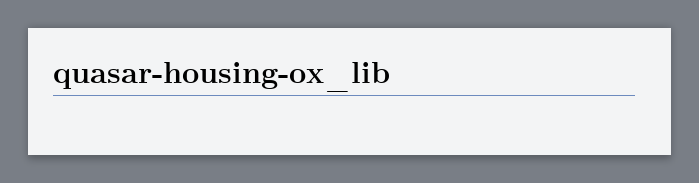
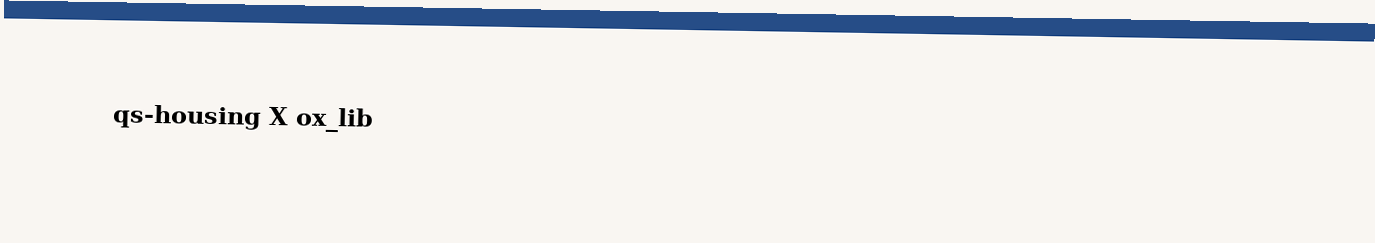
- quasar-housing-ox_lib
+ qs-housing X ox_lib

